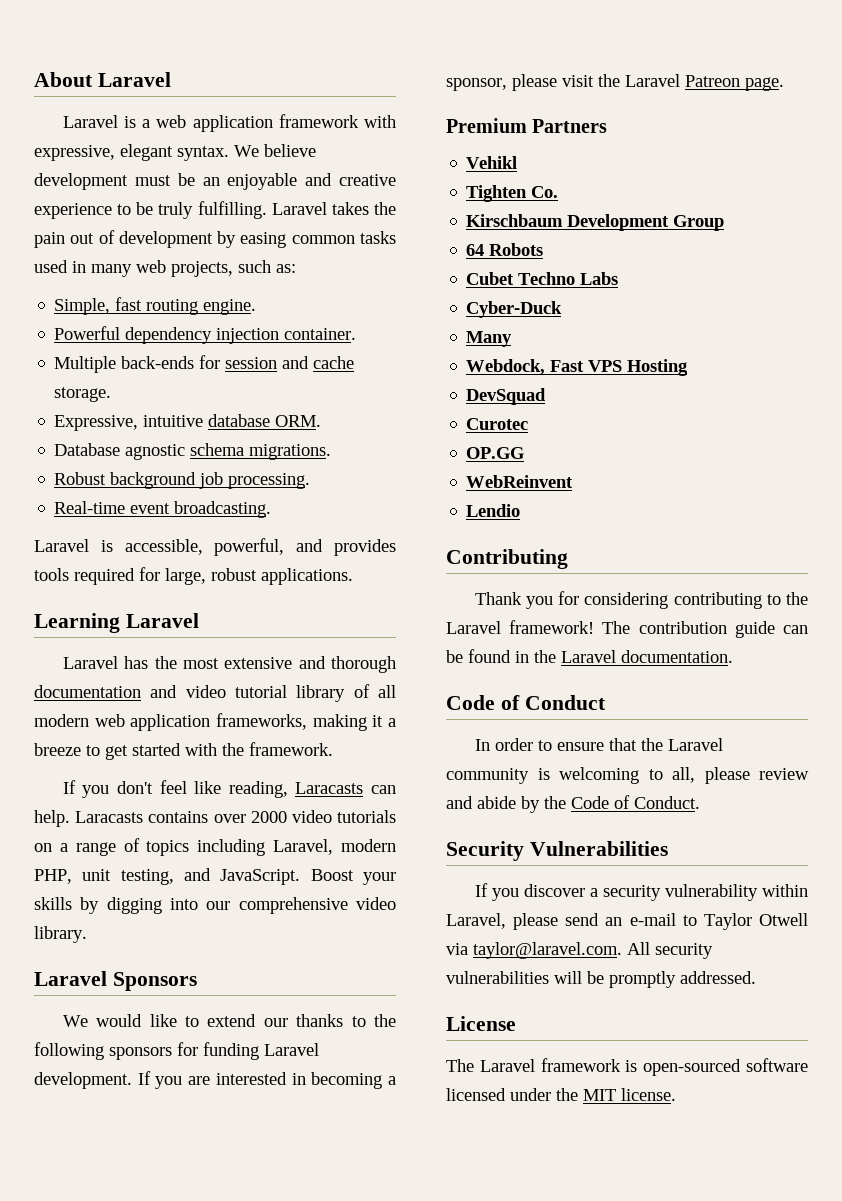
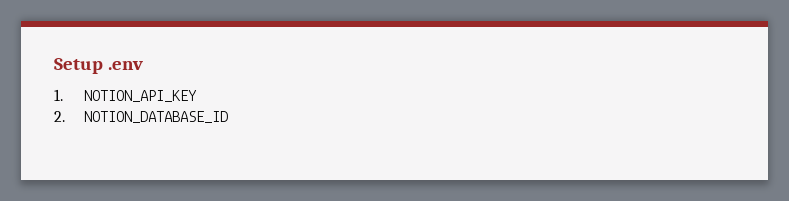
- About Laravel
- Laravel is a web application framework with expressive, elegant syntax. We believe development must be an enjoyable and creative experience to be truly fulfilling. Laravel takes the pain out of development by easing common tasks used in many web projects, such as:
- Simple, fast routing engine.
- Powerful dependency injection container.
- Multiple back-ends for session and cache storage.
- Expressive, intuitive database ORM.
- Database agnostic schema migrations.
- Robust background job processing.
- Real-time event broadcasting.
- Laravel is accessible, powerful, and provides tools required for large, robust applications.
- Learning Laravel
- Laravel has the most extensive and thorough documentation and video tutorial library of all modern web application frameworks, making it a breeze to get started with the framework.
- If you don't feel like reading, Laracasts can help. Laracasts contains over 2000 video tutorials on a range of topics including Laravel, modern PHP, unit testing, and JavaScript. Boost your skills by digging into our comprehensive video library.
- Laravel Sponsors
- We would like to extend our thanks to the following sponsors for funding Laravel development. If you are interested in becoming a sponsor, please visit the Laravel Patreon page.
- Premium Partners
- Vehikl
- Tighten Co.
- Kirschbaum Development Group
- 64 Robots
- Cubet Techno Labs
- Cyber-Duck
- Many
- Webdock, Fast VPS Hosting
- DevSquad
- Curotec
- OP.GG
- WebReinvent
- Lendio
- Contributing
- Thank you for considering contributing to the Laravel framework! The contribution guide can be found in the Laravel documentation.
- Code of Conduct
- In order to ensure that the Laravel community is welcoming to all, please review and abide by the Code of Conduct.
- Security Vulnerabilities
- If you discover a security vulnerability within Laravel, please send an e-mail to Taylor Otwell via taylor@laravel.com. All security vulnerabilities will be promptly addressed.
- License
- The Laravel framework is open-sourced software licensed under the MIT license.
+ Setup .env
+ 1. NOTION_API_KEY
+ 2. NOTION_DATABASE_ID

